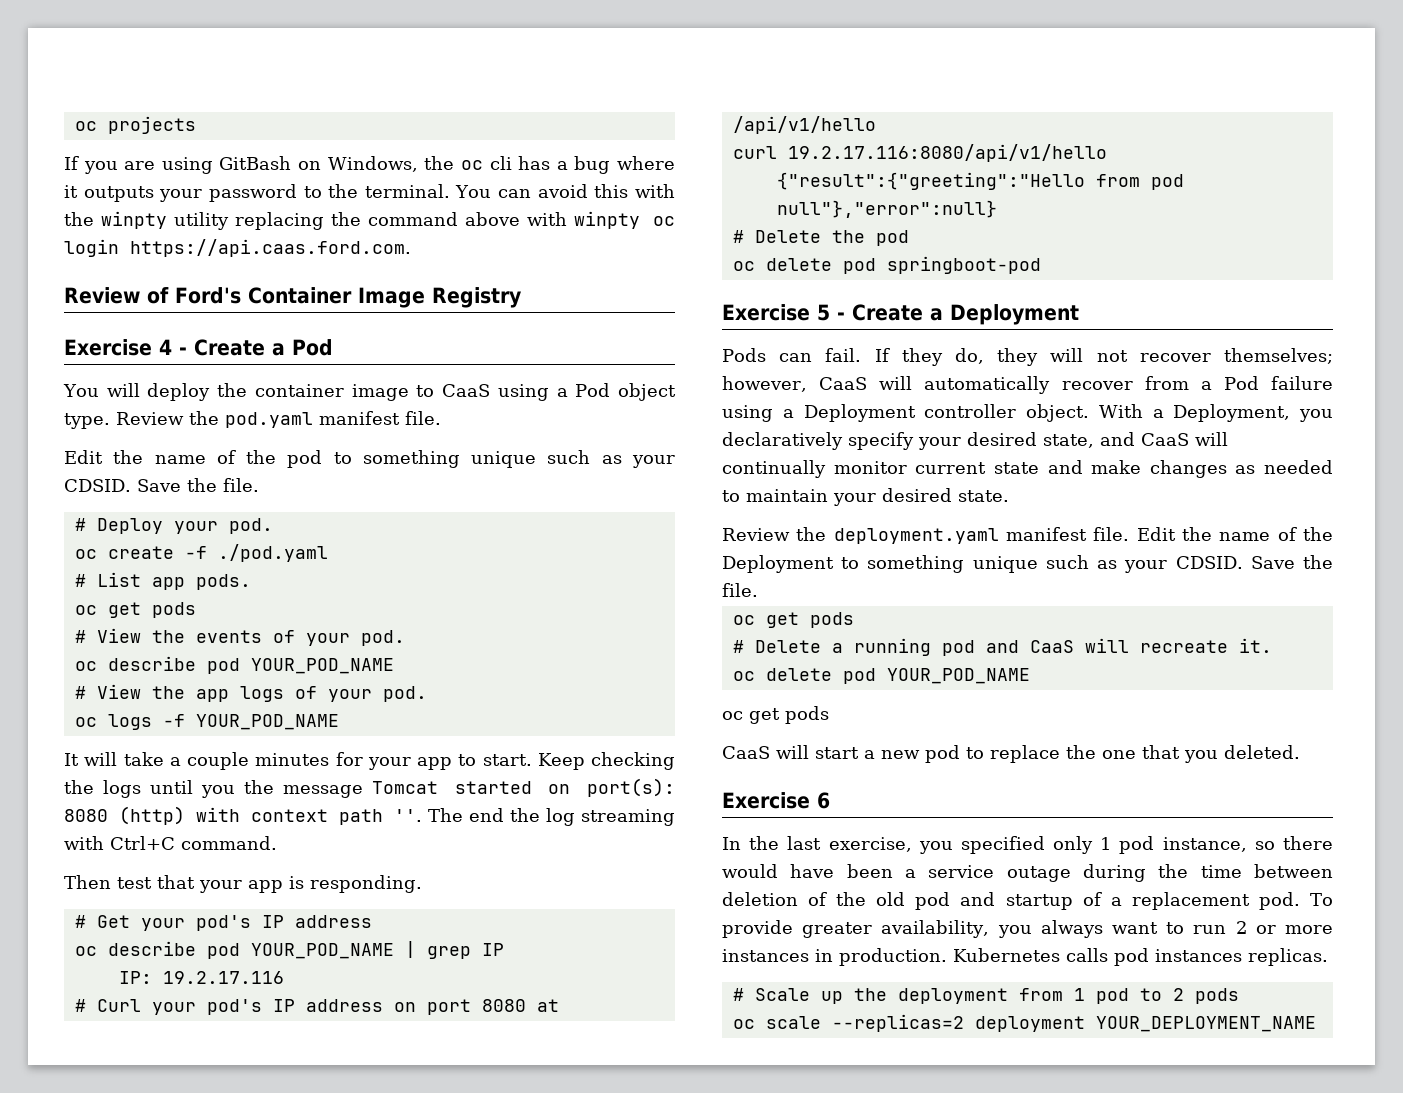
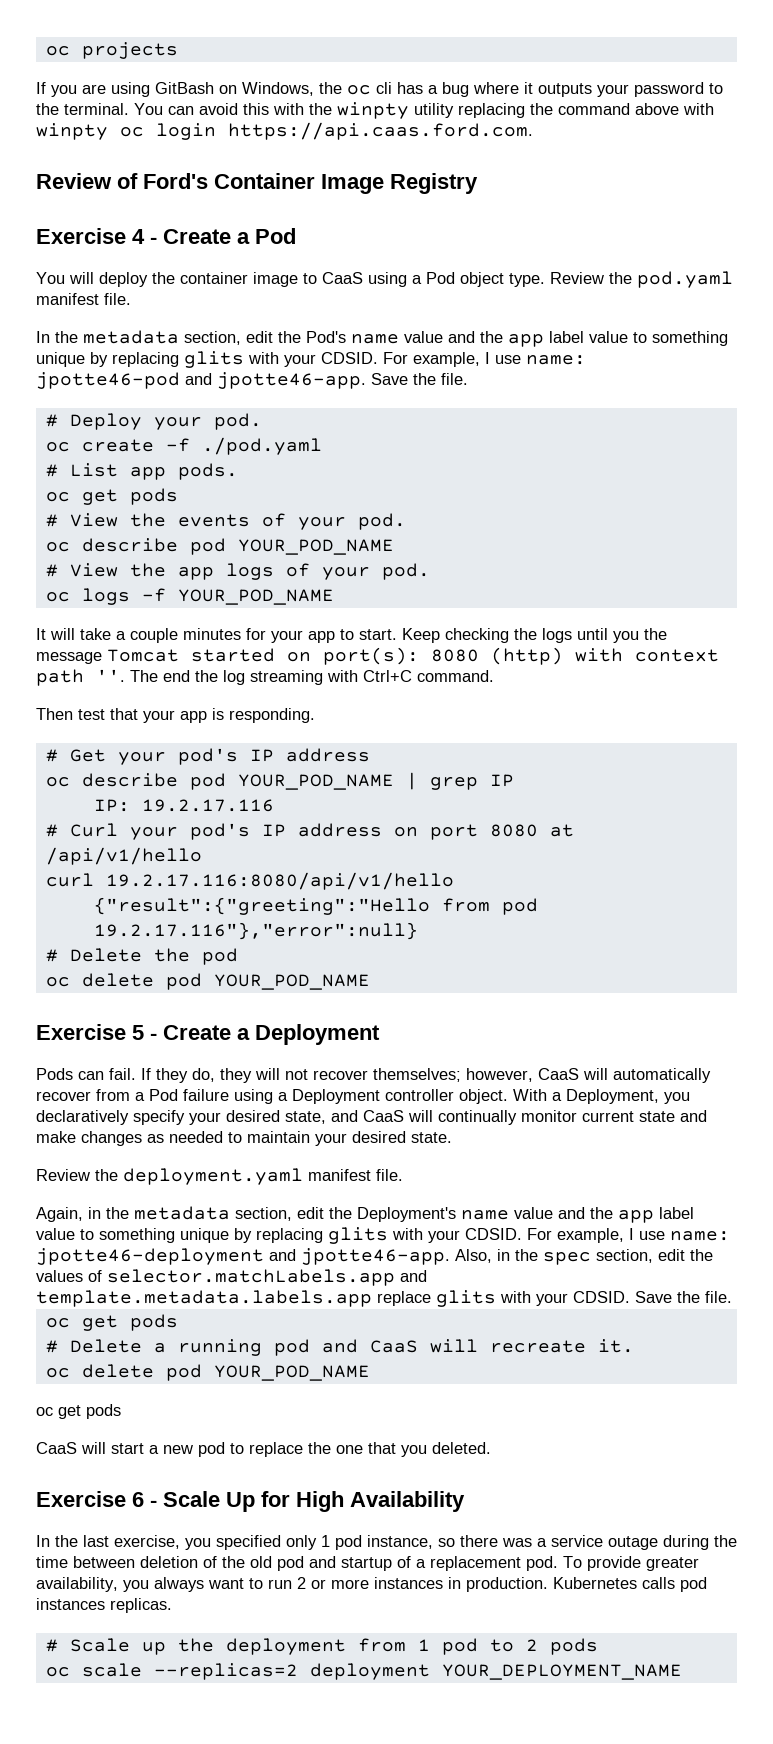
- Edit the name of the pod to something unique such as your CDSID.
+ In the metadata section, edit the Pod's name value and the app label value to something unique by replacing glits with your CDSID. For example, I use name: jpotte46-pod and jpotte46-app.
- {"result":{"greeting":"Hello from pod null"},"error":null}
+ {"result":{"greeting":"Hello from pod 19.2.17.116"},"error":null}
  # Delete the pod
- oc delete pod springboot-pod
+ oc delete pod YOUR_POD_NAME
- Review the deployment.yaml manifest file. Edit the name of the Deployment to something unique such as your CDSID.
+ Review the deployment.yaml manifest file.
+ Again, in the metadata section, edit the Deployment's name value and the app label value to something unique by replacing glits with your CDSID. For example, I use name: jpotte46-deployment and jpotte46-app. Also, in the spec section, edit the values of selector.matchLabels.app and template.metadata.labels.app replace glits with your CDSID.
- Exercise 6
+ Exercise 6 - Scale Up for High Availability
- In the last exercise, you specified only 1 pod instance, so there would have been a service outage during the time between deletion of the old pod and startup of a replacement pod.
+ In the last exercise, you specified only 1 pod instance, so there was a service outage during the time between deletion of the old pod and startup of a replacement pod.

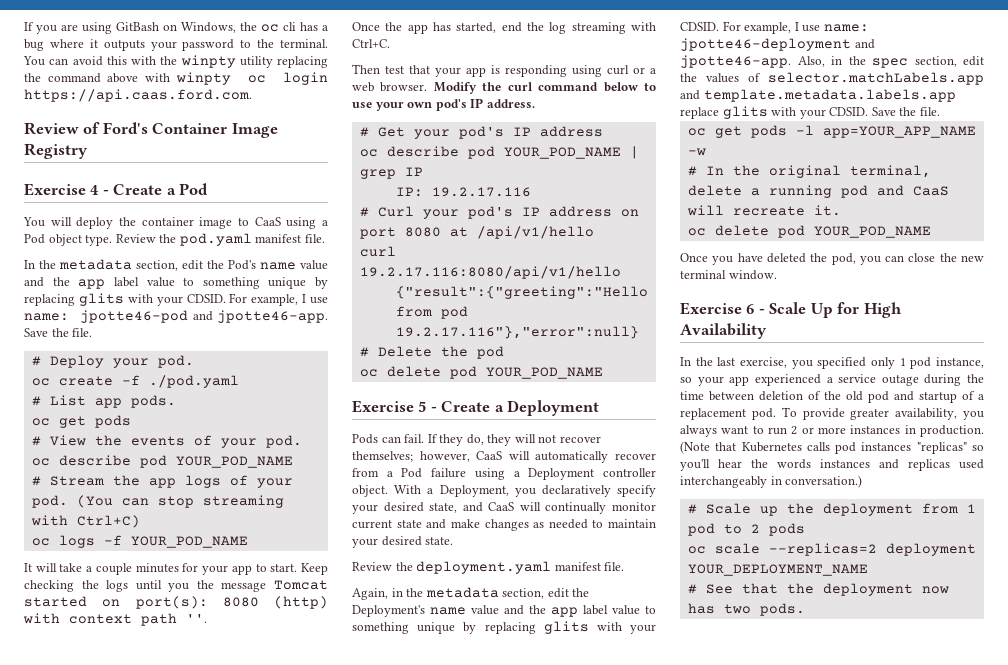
- oc projects
- # View the app logs of your pod.
+ # Stream the app logs of your pod. (You can stop streaming with Ctrl+C)
- Keep checking the logs until you the message Tomcat started on port(s): 8080 (http) with context path ''. The end the log streaming with Ctrl+C command.
+ Keep checking the logs until you the message Tomcat started on port(s): 8080 (http) with context path ''.
+ Once the app has started, end the log streaming with Ctrl+C.
- Then test that your app is responding.
+ Then test that your app is responding using curl or a web browser. Modify the curl command below to use your own pod's IP address.
  Also, in the spec section, edit the values of selector.matchLabels.app and template.metadata.labels.app replace glits with your CDSID. Save the file.
- oc get pods
- # Delete a running pod and CaaS will recreate it.
+ oc get pods -l app=YOUR_APP_NAME -w
+ # In the original terminal, delete a running pod and CaaS will recreate it.
  oc delete pod YOUR_POD_NAME
- oc get pods
- CaaS will start a new pod to replace the one that you deleted.
+ Once you have deleted the pod, you can close the new terminal window.
- In the last exercise, you specified only 1 pod instance, so there was a service outage during the time between deletion of the old pod and startup of a replacement pod.
+ In the last exercise, you specified only 1 pod instance, so your app experienced a service outage during the time between deletion of the old pod and startup of a replacement pod.
- Kubernetes calls pod instances replicas.
+ (Note that Kubernetes calls pod instances "replicas" so you'll hear the words instances and replicas used interchangeably in conversation.)
+ # See that the deployment now has two pods.

